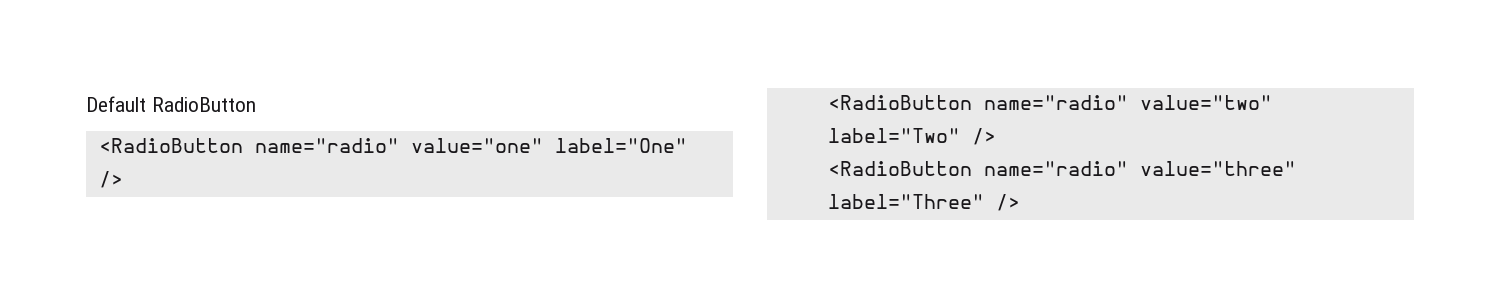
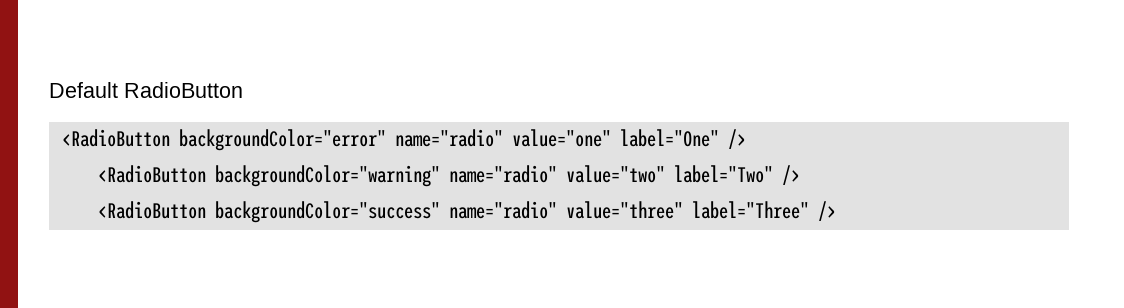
- <RadioButton name="radio" value="one" label="One" />
+ <RadioButton backgroundColor="error" name="radio" value="one" label="One" />
- <RadioButton name="radio" value="two" label="Two" />
+ <RadioButton backgroundColor="warning" name="radio" value="two" label="Two" />
- <RadioButton name="radio" value="three" label="Three" />
+ <RadioButton backgroundColor="success" name="radio" value="three" label="Three" />

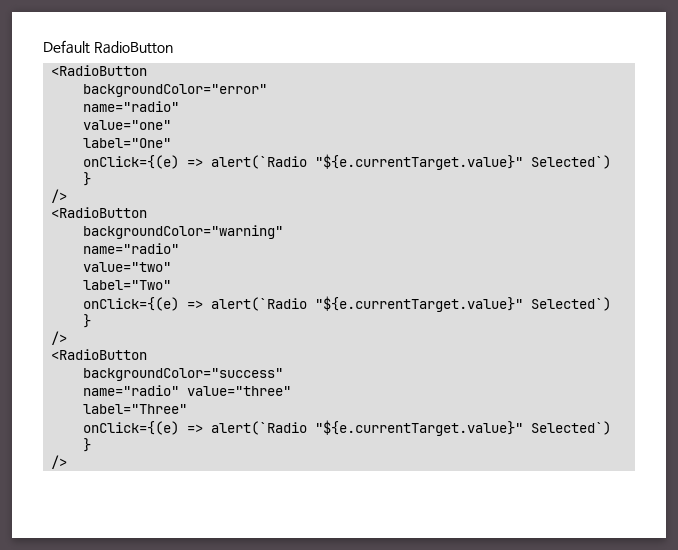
  Default RadioButton
- <RadioButton backgroundColor="error" name="radio" value="one" label="One" />
- <RadioButton backgroundColor="warning" name="radio" value="two" label="Two" />
- <RadioButton backgroundColor="success" name="radio" value="three" label="Three" />
+ <RadioButton
+ backgroundColor="error"
+ name="radio"
+ value="one"
+ label="One"
+ onClick={(e) => alert(`Radio "${e.currentTarget.value}" Selected`) }
+ />
+ <RadioButton
+ backgroundColor="warning"
+ name="radio"
+ value="two"
+ label="Two"
+ onClick={(e) => alert(`Radio "${e.currentTarget.value}" Selected`) }
+ />
+ <RadioButton
+ backgroundColor="success"
+ name="radio" value="three"
+ label="Three"
+ onClick={(e) => alert(`Radio "${e.currentTarget.value}" Selected`) }
+ />

